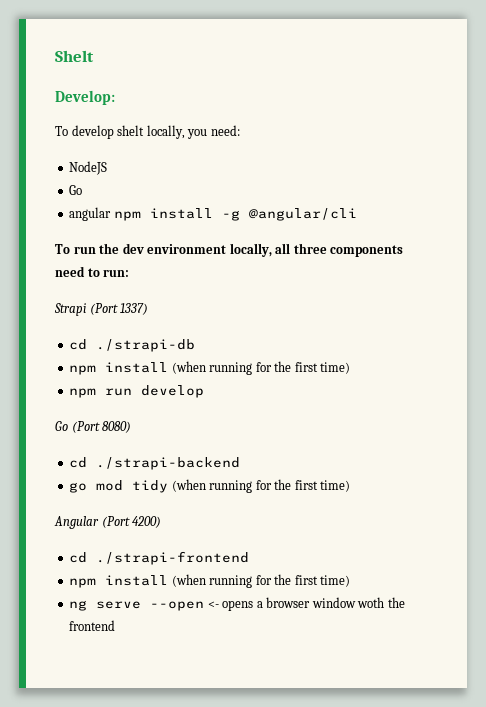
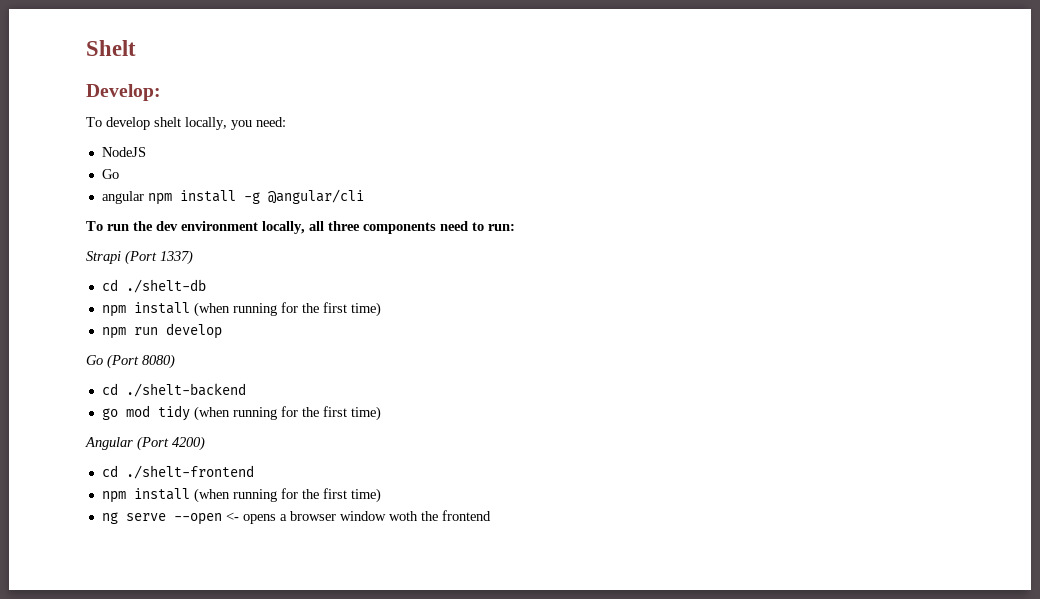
- cd ./strapi-db
+ cd ./shelt-db
- cd ./strapi-backend
+ cd ./shelt-backend
- cd ./strapi-frontend
+ cd ./shelt-frontend

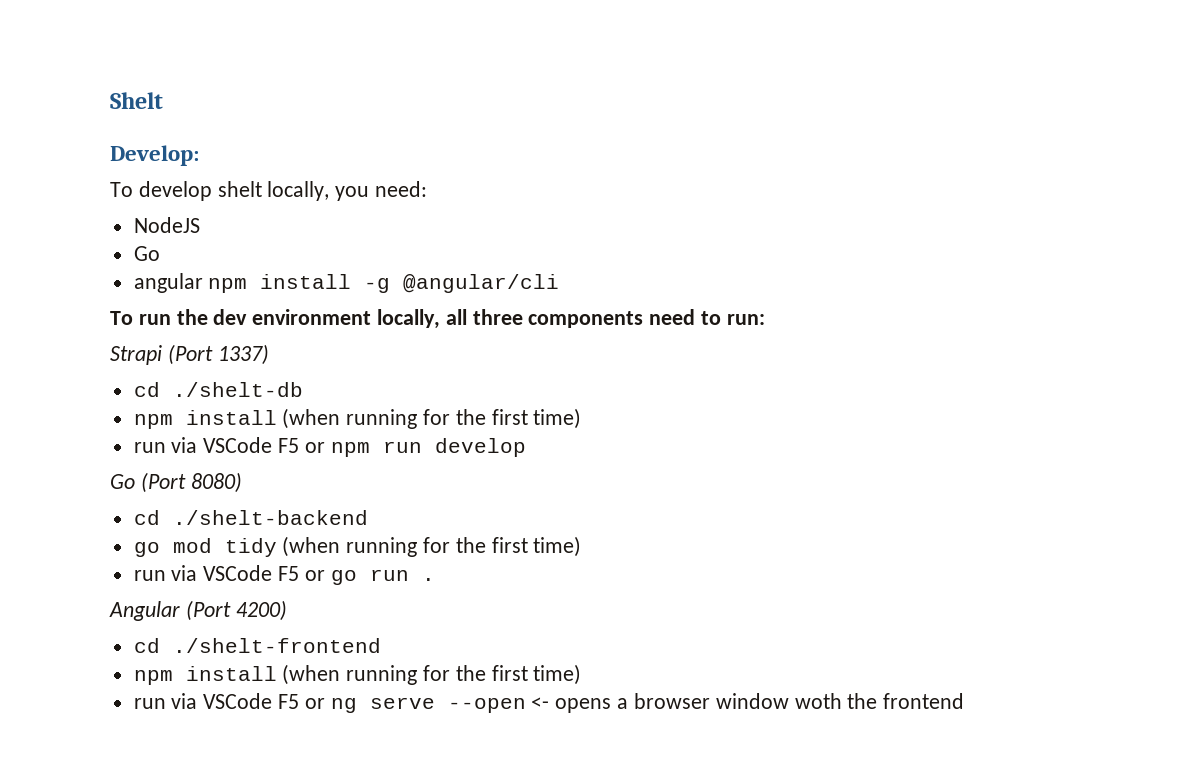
- npm run develop
+ run via VSCode F5 or npm run develop
+ run via VSCode F5 or go run .
- ng serve --open <- opens a browser window woth the frontend
+ run via VSCode F5 or ng serve --open <- opens a browser window woth the frontend

